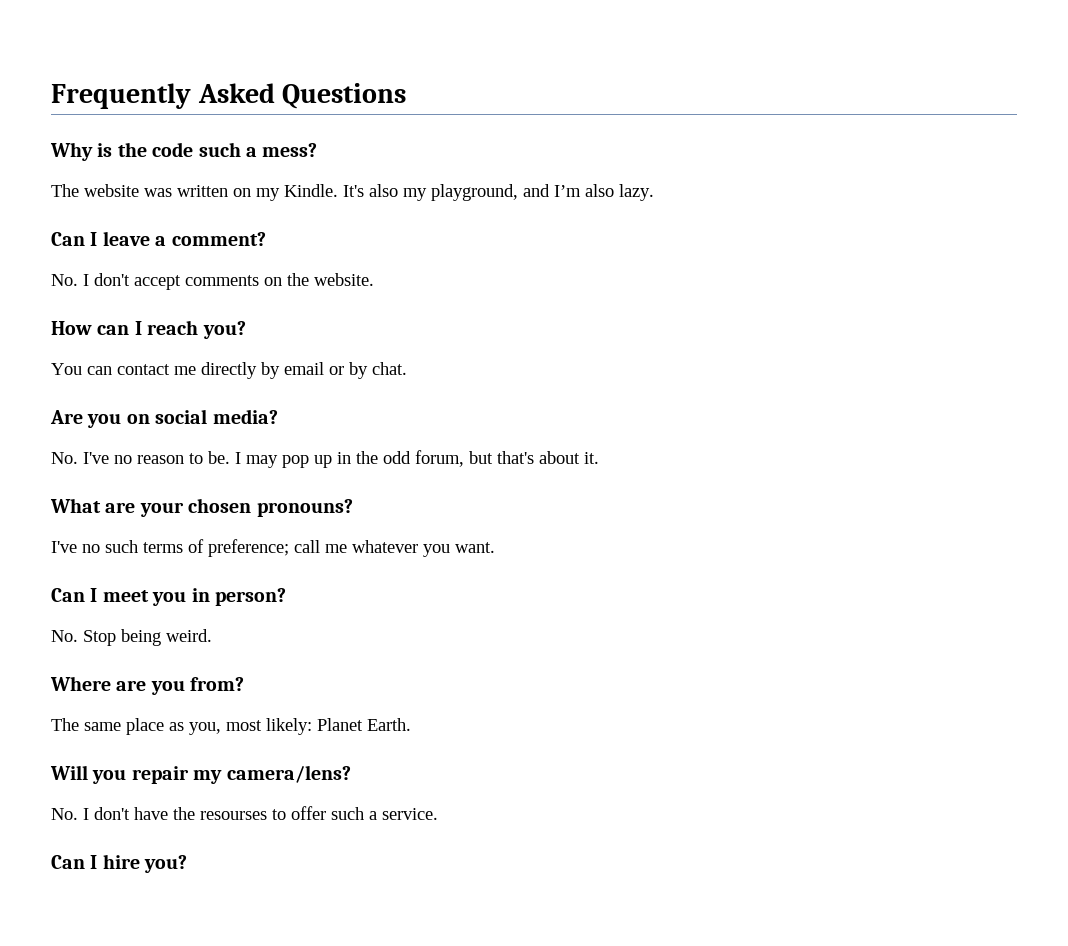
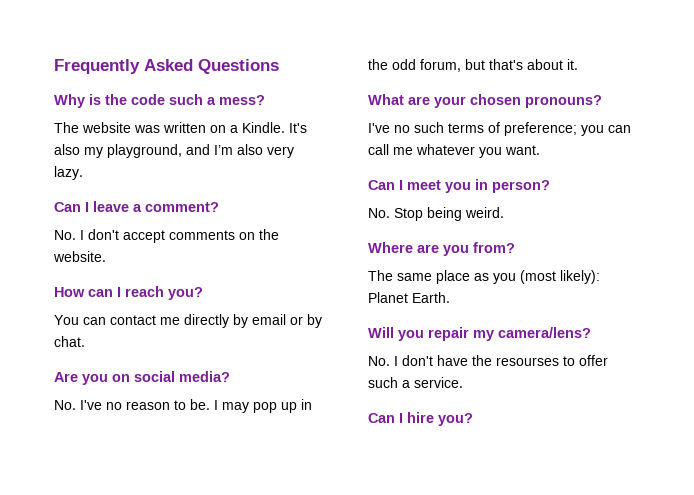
- The website was written on my Kindle.
+ The website was written on a Kindle.
- It's also my playground, and I’m also lazy.
+ It's also my playground, and I’m also very lazy.
- I've no such terms of preference; call me whatever you want.
+ I've no such terms of preference; you can call me whatever you want.
- The same place as you, most likely: Planet Earth.
+ The same place as you (most likely): Planet Earth.

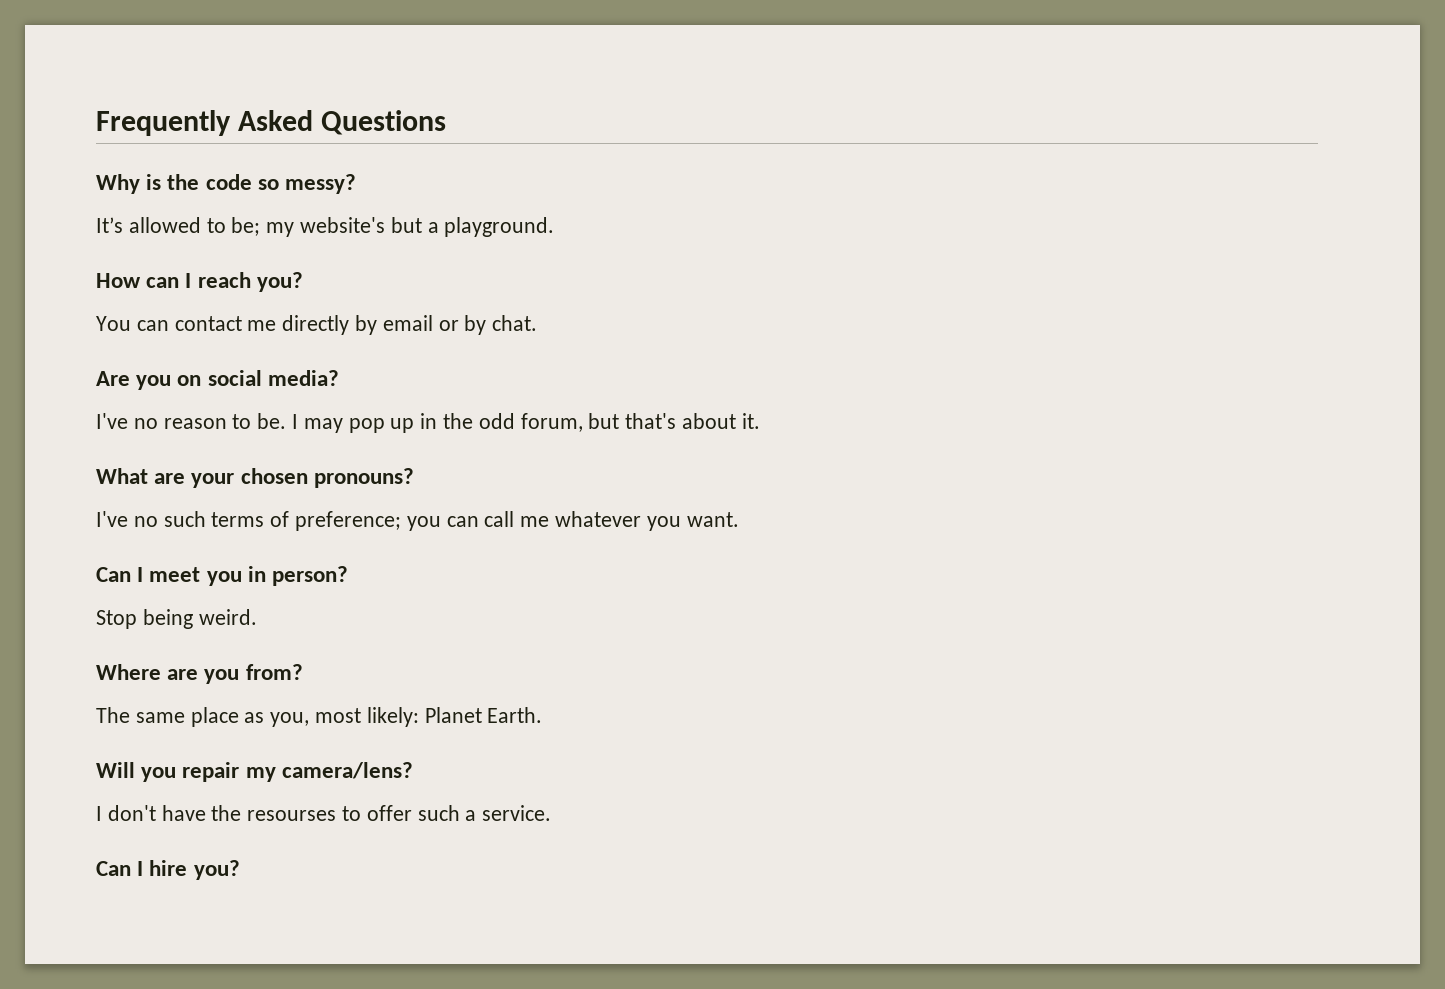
- Why is the code such a mess?
- The website was written on a Kindle. It's also my playground, and I’m also very lazy.
- Can I leave a comment?
- No. I don't accept comments on the website.
+ Why is the code so messy?
+ It’s allowed to be; my website's but a playground.
- No. I've no reason to be.
+ I've no reason to be.
- No. Stop being weird.
+ Stop being weird.
- The same place as you (most likely): Planet Earth.
+ The same place as you, most likely: Planet Earth.
- No. I don't have the resourses to offer such a service.
+ I don't have the resourses to offer such a service.

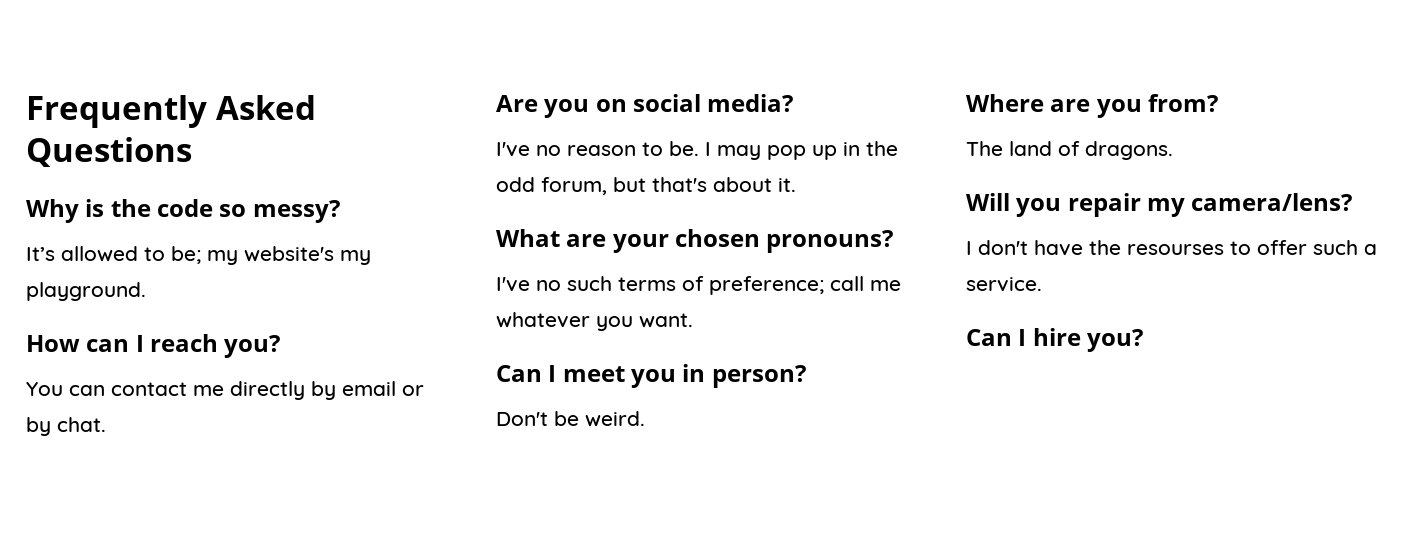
- It’s allowed to be; my website's but a playground.
+ It’s allowed to be; my website's my playground.
- I've no such terms of preference; you can call me whatever you want.
+ I've no such terms of preference; call me whatever you want.
- Stop being weird.
+ Don't be weird.
- The same place as you, most likely: Planet Earth.
+ The land of dragons.

